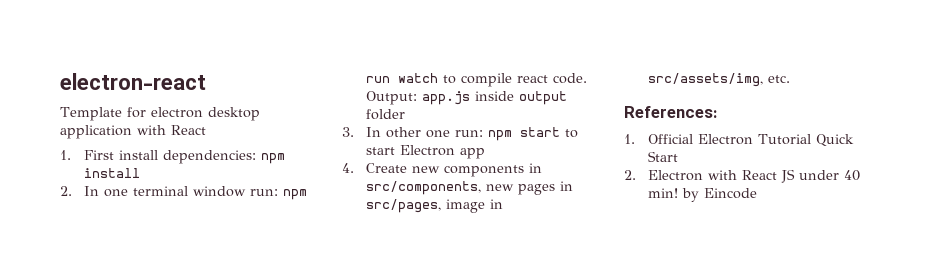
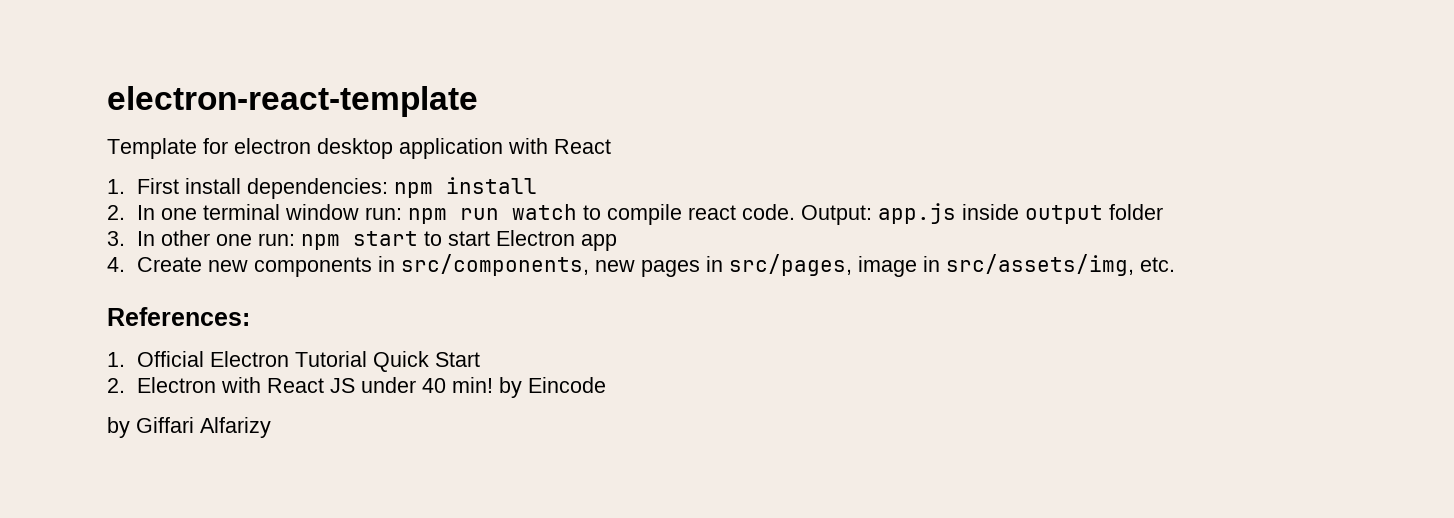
- electron-react
+ electron-react-template
+ by Giffari Alfarizy

